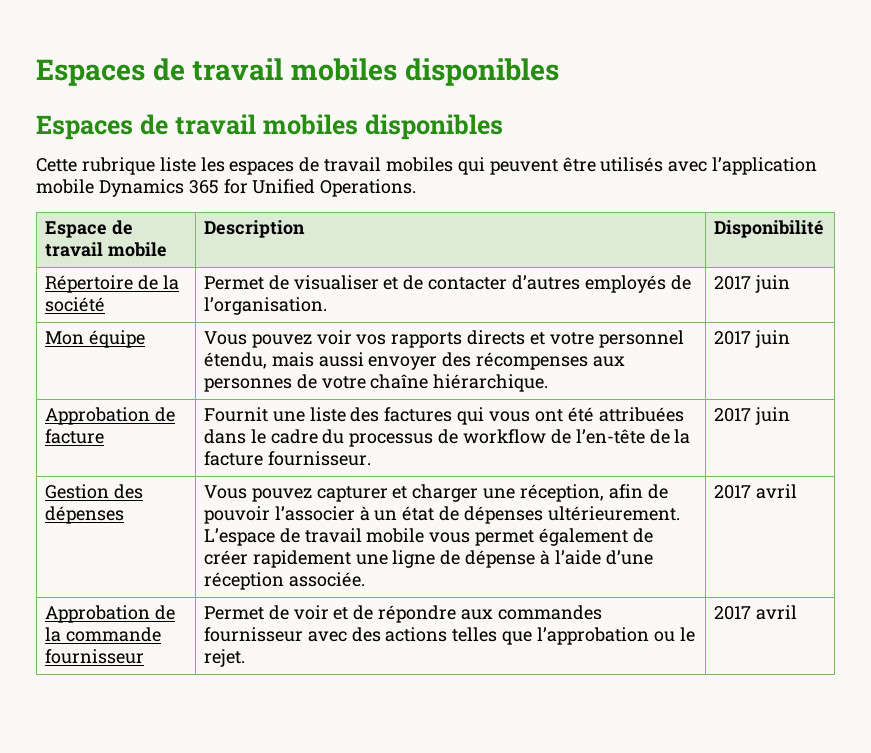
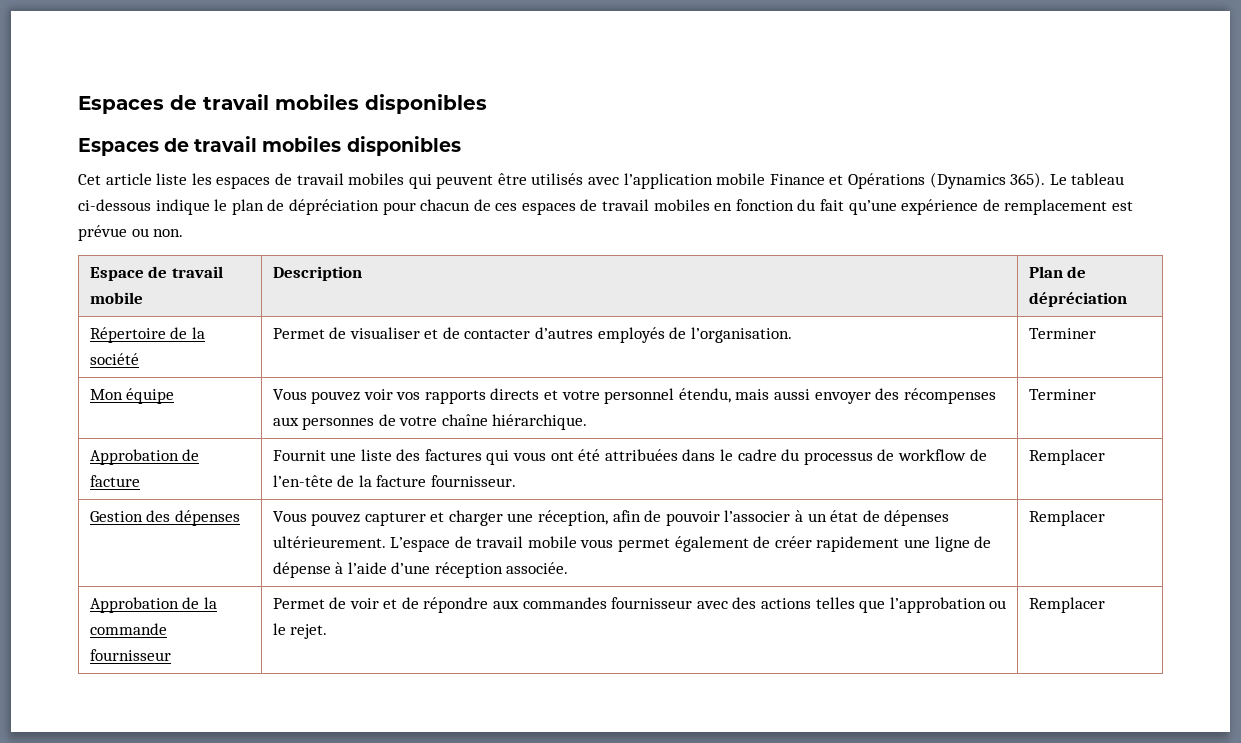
- Cette rubrique liste les espaces de travail mobiles qui peuvent être utilisés avec l’application mobile Dynamics 365 for Unified Operations.
+ Cet article liste les espaces de travail mobiles qui peuvent être utilisés avec l’application mobile Finance et Opérations (Dynamics 365). Le tableau ci-dessous indique le plan de dépréciation pour chacun de ces espaces de travail mobiles en fonction du fait qu’une expérience de remplacement est prévue ou non.
- Espace de travail mobile | Description | Disponibilité
+ Espace de travail mobile | Description | Plan de dépréciation
- Répertoire de la société | Permet de visualiser et de contacter d’autres employés de l’organisation. | 2017 juin
+ Répertoire de la société | Permet de visualiser et de contacter d’autres employés de l’organisation. | Terminer
- Mon équipe | Vous pouvez voir vos rapports directs et votre personnel étendu, mais aussi envoyer des récompenses aux personnes de votre chaîne hiérarchique. | 2017 juin
+ Mon équipe | Vous pouvez voir vos rapports directs et votre personnel étendu, mais aussi envoyer des récompenses aux personnes de votre chaîne hiérarchique. | Terminer
- Approbation de facture | Fournit une liste des factures qui vous ont été attribuées dans le cadre du processus de workflow de l’en-tête de la facture fournisseur. | 2017 juin
+ Approbation de facture | Fournit une liste des factures qui vous ont été attribuées dans le cadre du processus de workflow de l’en-tête de la facture fournisseur. | Remplacer
- L’espace de travail mobile vous permet également de créer rapidement une ligne de dépense à l’aide d’une réception associée. | 2017 avril
+ L’espace de travail mobile vous permet également de créer rapidement une ligne de dépense à l’aide d’une réception associée. | Remplacer
- Approbation de la commande fournisseur | Permet de voir et de répondre aux commandes fournisseur avec des actions telles que l’approbation ou le rejet. | 2017 avril
+ Approbation de la commande fournisseur | Permet de voir et de répondre aux commandes fournisseur avec des actions telles que l’approbation ou le rejet. | Remplacer

